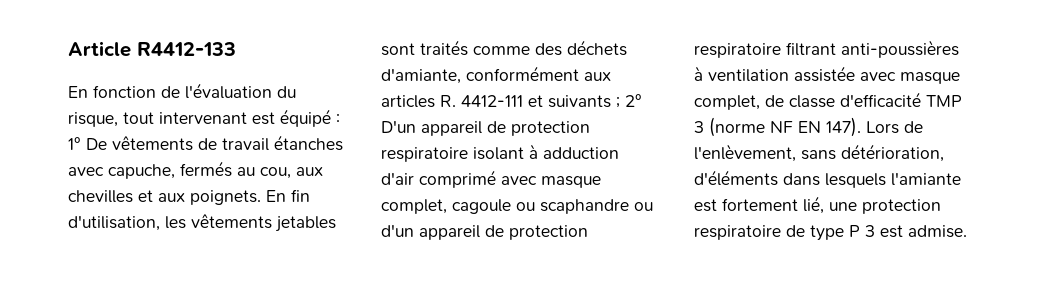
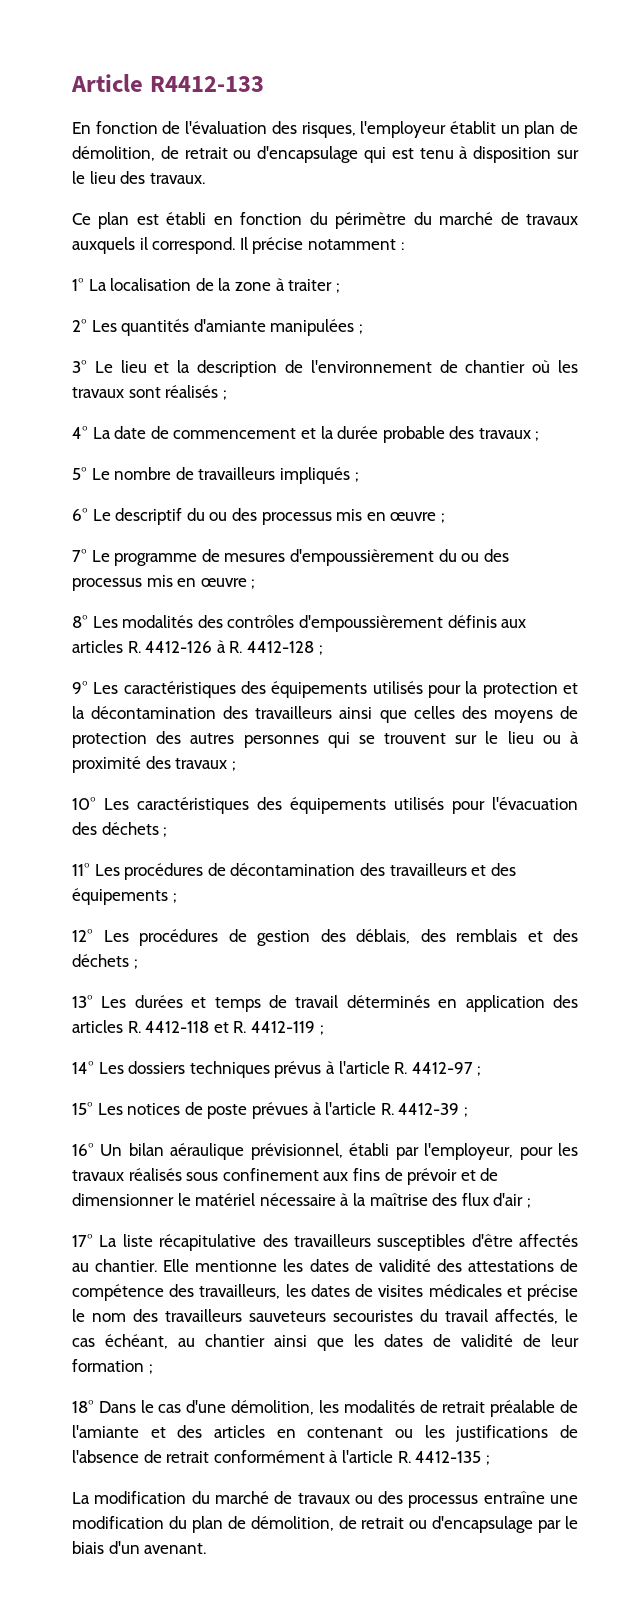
- En fonction de l'évaluation du risque, tout intervenant est équipé : 1° De vêtements de travail étanches avec capuche, fermés au cou, aux chevilles et aux poignets. En fin d'utilisation, les vêtements jetables sont traités comme des déchets d'amiante, conformément aux articles R. 4412-111 et suivants ; 2° D'un appareil de protection respiratoire isolant à adduction d'air comprimé avec masque complet, cagoule ou scaphandre ou d'un appareil de protection respiratoire filtrant anti-poussières à ventilation assistée avec masque complet, de classe d'efficacité TMP 3 (norme NF EN 147). Lors de l'enlèvement, sans détérioration, d'éléments dans lesquels l'amiante est fortement lié, une protection respiratoire de type P 3 est admise.
+ En fonction de l'évaluation des risques, l'employeur établit un plan de démolition, de retrait ou d'encapsulage qui est tenu à disposition sur le lieu des travaux.
+ Ce plan est établi en fonction du périmètre du marché de travaux auxquels il correspond. Il précise notamment :
+ 1° La localisation de la zone à traiter ;
+ 2° Les quantités d'amiante manipulées ;
+ 3° Le lieu et la description de l'environnement de chantier où les travaux sont réalisés ;
+ 4° La date de commencement et la durée probable des travaux ;
+ 5° Le nombre de travailleurs impliqués ;
+ 6° Le descriptif du ou des processus mis en œuvre ;
+ 7° Le programme de mesures d'empoussièrement du ou des processus mis en œuvre ;
+ 8° Les modalités des contrôles d'empoussièrement définis aux articles R. 4412-126 à R. 4412-128 ;
+ 9° Les caractéristiques des équipements utilisés pour la protection et la décontamination des travailleurs ainsi que celles des moyens de protection des autres personnes qui se trouvent sur le lieu ou à proximité des travaux ;
+ 10° Les caractéristiques des équipements utilisés pour l'évacuation des déchets ;
+ 11° Les procédures de décontamination des travailleurs et des équipements ;
+ 12° Les procédures de gestion des déblais, des remblais et des déchets ;
+ 13° Les durées et temps de travail déterminés en application des articles R. 4412-118 et R. 4412-119 ;
+ 14° Les dossiers techniques prévus à l'article R. 4412-97 ;
+ 15° Les notices de poste prévues à l'article R. 4412-39 ;
+ 16° Un bilan aéraulique prévisionnel, établi par l'employeur, pour les travaux réalisés sous confinement aux fins de prévoir et de dimensionner le matériel nécessaire à la maîtrise des flux d'air ;
+ 17° La liste récapitulative des travailleurs susceptibles d'être affectés au chantier. Elle mentionne les dates de validité des attestations de compétence des travailleurs, les dates de visites médicales et précise le nom des travailleurs sauveteurs secouristes du travail affectés, le cas échéant, au chantier ainsi que les dates de validité de leur formation ;
+ 18° Dans le cas d'une démolition, les modalités de retrait préalable de l'amiante et des articles en contenant ou les justifications de l'absence de retrait conformément à l'article R. 4412-135 ;
+ La modification du marché de travaux ou des processus entraîne une modification du plan de démolition, de retrait ou d'encapsulage par le biais d'un avenant.

